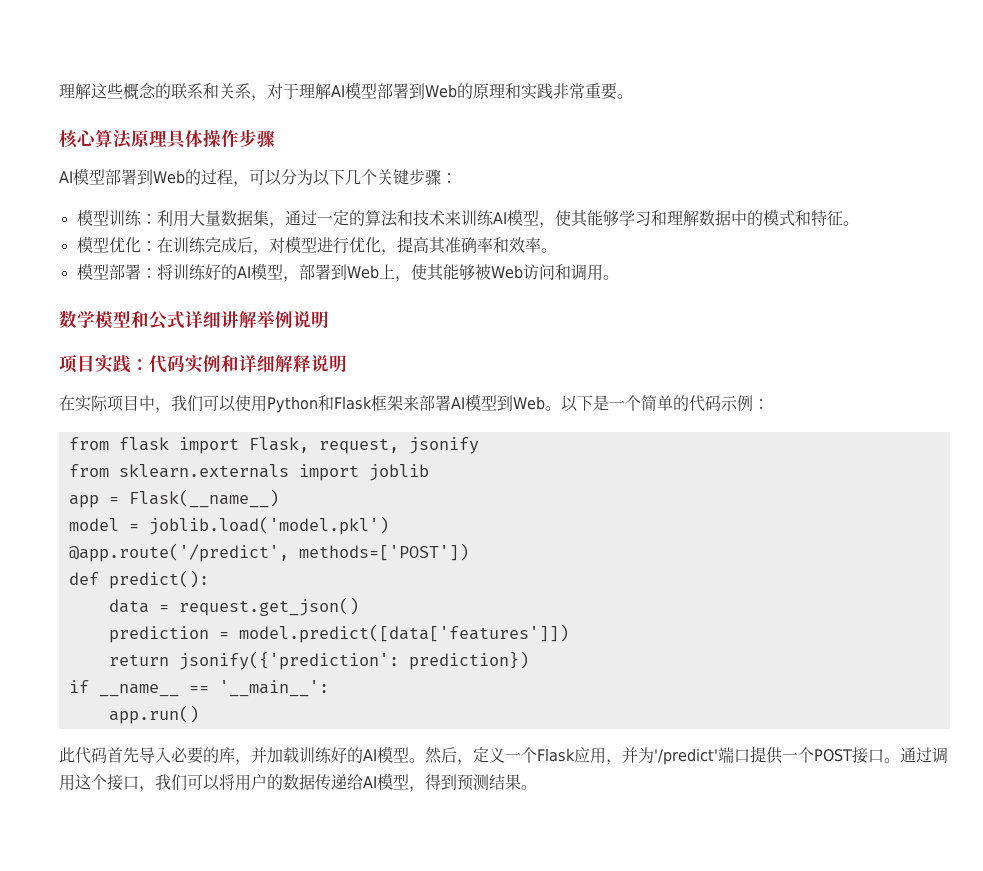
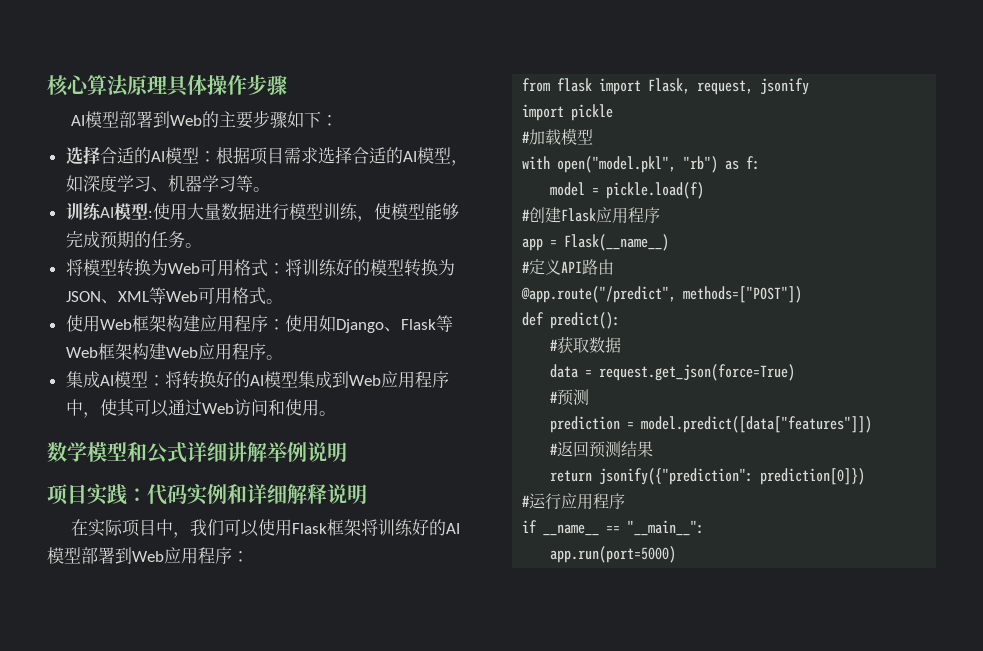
- 理解这些概念的联系和关系，对于理解AI模型部署到Web的原理和实践非常重要。
- AI模型部署到Web的过程，可以分为以下几个关键步骤：
- 模型训练：利用大量数据集，通过一定的算法和技术来训练AI模型，使其能够学习和理解数据中的模式和特征。
- 模型优化：在训练完成后，对模型进行优化，提高其准确率和效率。
- 模型部署：将训练好的AI模型，部署到Web上，使其能够被Web访问和调用。
+ AI模型部署到Web的主要步骤如下：
+ 选择合适的AI模型：根据项目需求选择合适的AI模型，如深度学习、机器学习等。
+ 训练AI模型:使用大量数据进行模型训练，使模型能够完成预期的任务。
+ 将模型转换为Web可用格式：将训练好的模型转换为JSON、XML等Web可用格式。
+ 使用Web框架构建应用程序：使用如Django、Flask等Web框架构建Web应用程序。
+ 集成AI模型：将转换好的AI模型集成到Web应用程序中，使其可以通过Web访问和使用。
- 在实际项目中，我们可以使用Python和Flask框架来部署AI模型到Web。以下是一个简单的代码示例：
+ 在实际项目中，我们可以使用Flask框架将训练好的AI模型部署到Web应用程序：
- from sklearn.externals import joblib
+ import pickle
+ #加载模型
+ with open("model.pkl", "rb") as f:
+ model = pickle.load(f)
+ #创建Flask应用程序
  app = Flask(__name__)
- model = joblib.load('model.pkl')
- @app.route('/predict', methods=['POST'])
+ #定义API路由
+ @app.route("/predict", methods=["POST"])
+ #获取数据
- data = request.get_json()
+ data = request.get_json(force=True)
+ #预测
- prediction = model.predict([data['features']])
- return jsonify({'prediction': prediction})
- if __name__ == '__main__':
- app.run()
- 此代码首先导入必要的库，并加载训练好的AI模型。然后，定义一个Flask应用，并为'/predict'端口提供一个POST接口。通过调用这个接口，我们可以将用户的数据传递给AI模型，得到预测结果。
+ prediction = model.predict([data["features"]])
+ #返回预测结果
+ return jsonify({"prediction": prediction[0]})
+ #运行应用程序
+ if __name__ == "__main__":
+ app.run(port=5000)

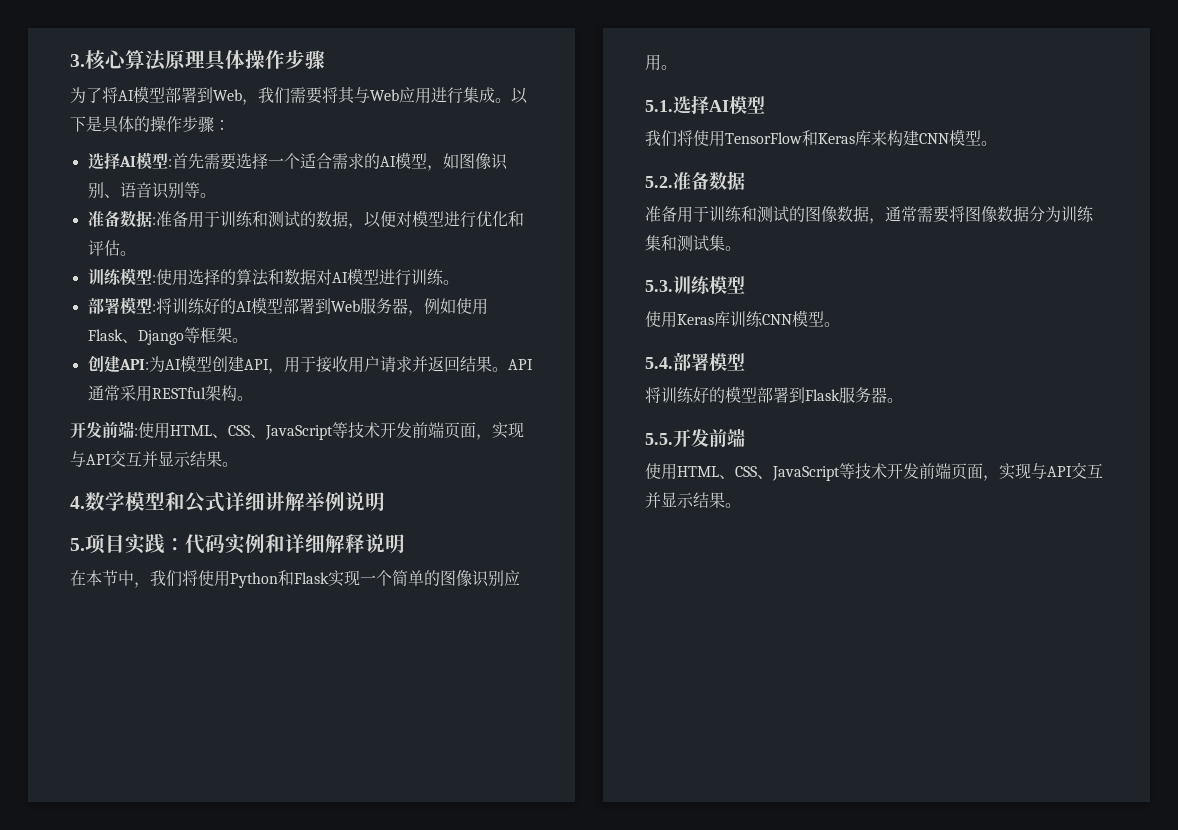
- 核心算法原理具体操作步骤
+ 3.核心算法原理具体操作步骤
- AI模型部署到Web的主要步骤如下：
+ 为了将AI模型部署到Web，我们需要将其与Web应用进行集成。以下是具体的操作步骤：
- 选择合适的AI模型：根据项目需求选择合适的AI模型，如深度学习、机器学习等。
+ 选择AI模型:首先需要选择一个适合需求的AI模型，如图像识别、语音识别等。
+ 准备数据:准备用于训练和测试的数据，以便对模型进行优化和评估。
- 训练AI模型:使用大量数据进行模型训练，使模型能够完成预期的任务。
- 将模型转换为Web可用格式：将训练好的模型转换为JSON、XML等Web可用格式。
- 使用Web框架构建应用程序：使用如Django、Flask等Web框架构建Web应用程序。
- 集成AI模型：将转换好的AI模型集成到Web应用程序中，使其可以通过Web访问和使用。
- 数学模型和公式详细讲解举例说明
+ 训练模型:使用选择的算法和数据对AI模型进行训练。
+ 部署模型:将训练好的AI模型部署到Web服务器，例如使用Flask、Django等框架。
+ 创建API:为AI模型创建API，用于接收用户请求并返回结果。API通常采用RESTful架构。
+ 开发前端:使用HTML、CSS、JavaScript等技术开发前端页面，实现与API交互并显示结果。
+ 4.数学模型和公式详细讲解举例说明
- 项目实践：代码实例和详细解释说明
+ 5.项目实践：代码实例和详细解释说明
- 在实际项目中，我们可以使用Flask框架将训练好的AI模型部署到Web应用程序：
- from flask import Flask, request, jsonify
- import pickle
- #加载模型
- with open("model.pkl", "rb") as f:
- model = pickle.load(f)
- #创建Flask应用程序
- app = Flask(__name__)
- #定义API路由
- @app.route("/predict", methods=["POST"])
- def predict():
- #获取数据
- data = request.get_json(force=True)
- #预测
- prediction = model.predict([data["features"]])
- #返回预测结果
- return jsonify({"prediction": prediction[0]})
- #运行应用程序
- if __name__ == "__main__":
- app.run(port=5000)
+ 在本节中，我们将使用Python和Flask实现一个简单的图像识别应用。
+ 5.1.选择AI模型
+ 我们将使用TensorFlow和Keras库来构建CNN模型。
+ 5.2.准备数据
+ 准备用于训练和测试的图像数据，通常需要将图像数据分为训练集和测试集。
+ 5.3.训练模型
+ 使用Keras库训练CNN模型。
+ 5.4.部署模型
+ 将训练好的模型部署到Flask服务器。
+ 5.5.开发前端
+ 使用HTML、CSS、JavaScript等技术开发前端页面，实现与API交互并显示结果。

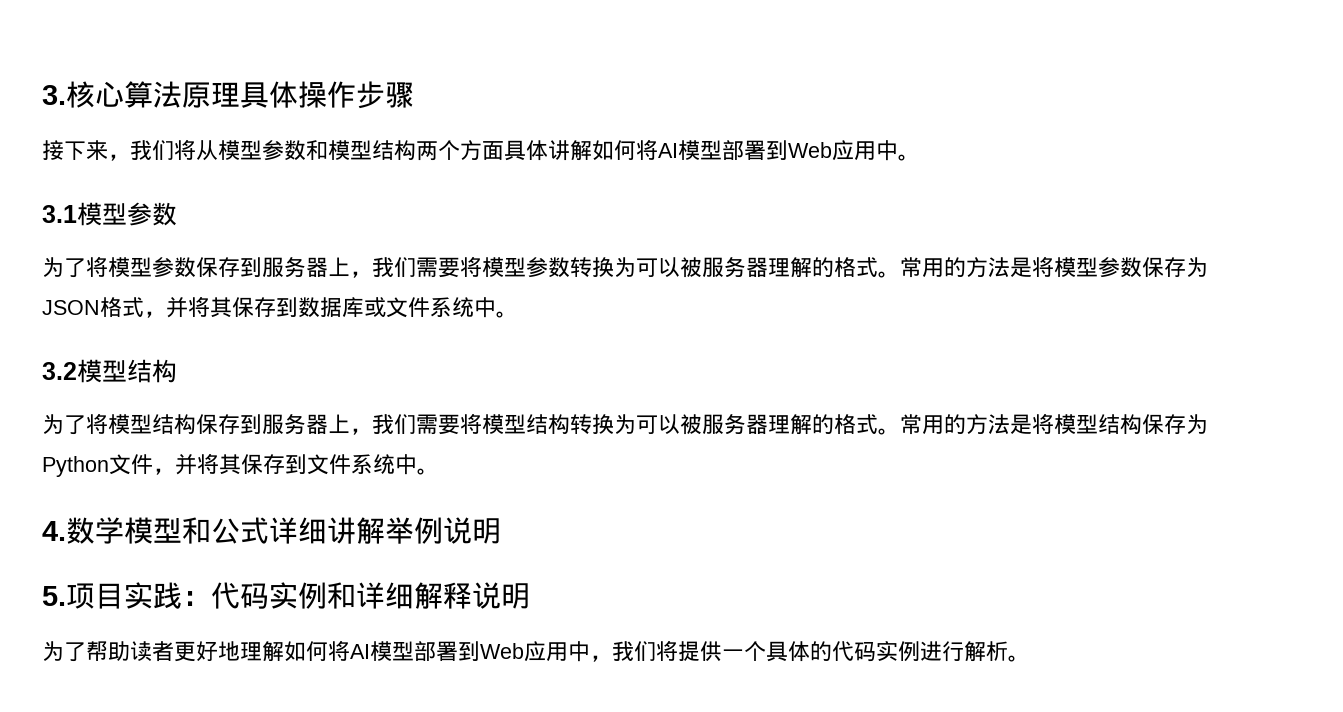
- 为了将AI模型部署到Web，我们需要将其与Web应用进行集成。以下是具体的操作步骤：
- 选择AI模型:首先需要选择一个适合需求的AI模型，如图像识别、语音识别等。
- 准备数据:准备用于训练和测试的数据，以便对模型进行优化和评估。
- 训练模型:使用选择的算法和数据对AI模型进行训练。
- 部署模型:将训练好的AI模型部署到Web服务器，例如使用Flask、Django等框架。
- 创建API:为AI模型创建API，用于接收用户请求并返回结果。API通常采用RESTful架构。
- 开发前端:使用HTML、CSS、JavaScript等技术开发前端页面，实现与API交互并显示结果。
+ 接下来，我们将从模型参数和模型结构两个方面具体讲解如何将AI模型部署到Web应用中。
+ 3.1模型参数
+ 为了将模型参数保存到服务器上，我们需要将模型参数转换为可以被服务器理解的格式。常用的方法是将模型参数保存为JSON格式，并将其保存到数据库或文件系统中。
+ 3.2模型结构
+ 为了将模型结构保存到服务器上，我们需要将模型结构转换为可以被服务器理解的格式。常用的方法是将模型结构保存为Python文件，并将其保存到文件系统中。
- 在本节中，我们将使用Python和Flask实现一个简单的图像识别应用。
- 5.1.选择AI模型
- 我们将使用TensorFlow和Keras库来构建CNN模型。
- 5.2.准备数据
- 准备用于训练和测试的图像数据，通常需要将图像数据分为训练集和测试集。
- 5.3.训练模型
- 使用Keras库训练CNN模型。
- 5.4.部署模型
- 将训练好的模型部署到Flask服务器。
- 5.5.开发前端
- 使用HTML、CSS、JavaScript等技术开发前端页面，实现与API交互并显示结果。
+ 为了帮助读者更好地理解如何将AI模型部署到Web应用中，我们将提供一个具体的代码实例进行解析。

